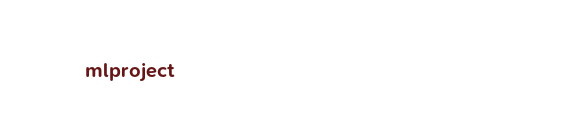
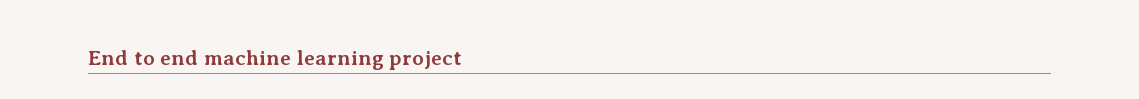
- mlproject
+ End to end machine learning project

